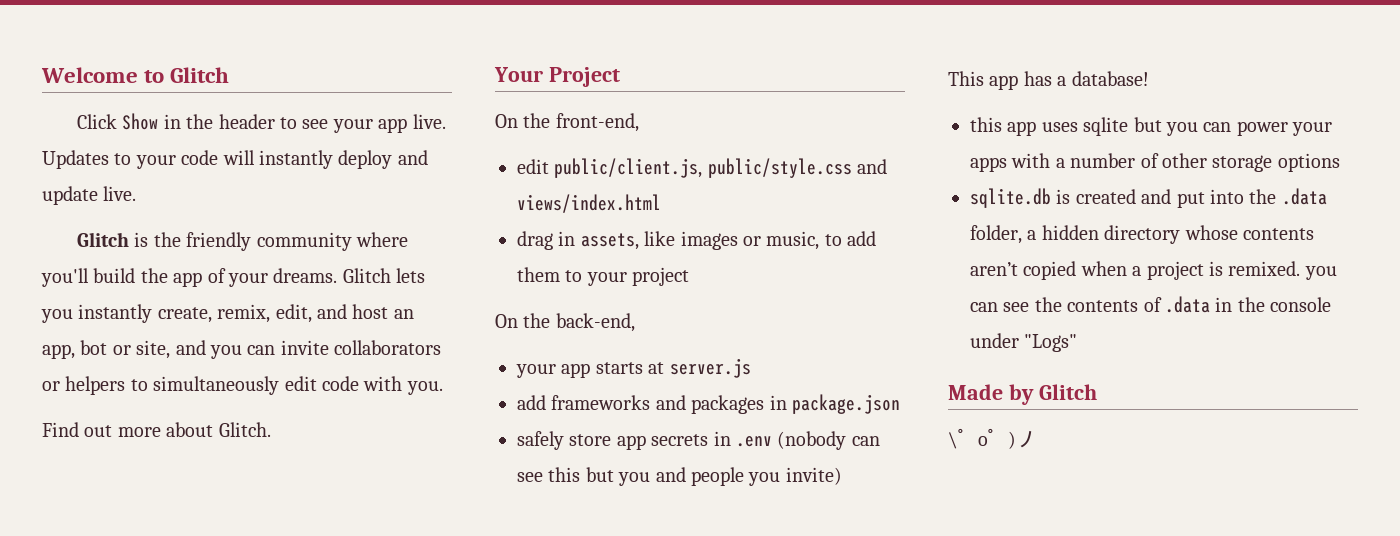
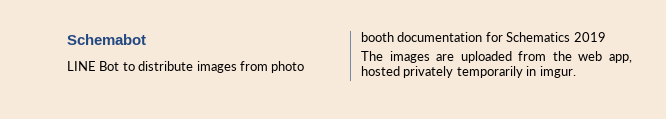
- Welcome to Glitch
- Click Show in the header to see your app live. Updates to your code will instantly deploy and update live.
- Glitch is the friendly community where you'll build the app of your dreams. Glitch lets you instantly create, remix, edit, and host an app, bot or site, and you can invite collaborators or helpers to simultaneously edit code with you.
- Find out more about Glitch.
- Your Project
- On the front-end,
- edit public/client.js, public/style.css and views/index.html
- drag in assets, like images or music, to add them to your project
- On the back-end,
- your app starts at server.js
- add frameworks and packages in package.json
- safely store app secrets in .env (nobody can see this but you and people you invite)
- This app has a database!
- this app uses sqlite but you can power your apps with a number of other storage options
- sqlite.db is created and put into the .data folder, a hidden directory whose contents aren’t copied when a project is remixed. you can see the contents of .data in the console under "Logs"
- Made by Glitch
- \゜o゜)ノ
+ Schemabot
+ LINE Bot to distribute images from photo booth documentation for Schematics 2019
+ The images are uploaded from the web app, hosted privately temporarily in imgur.

